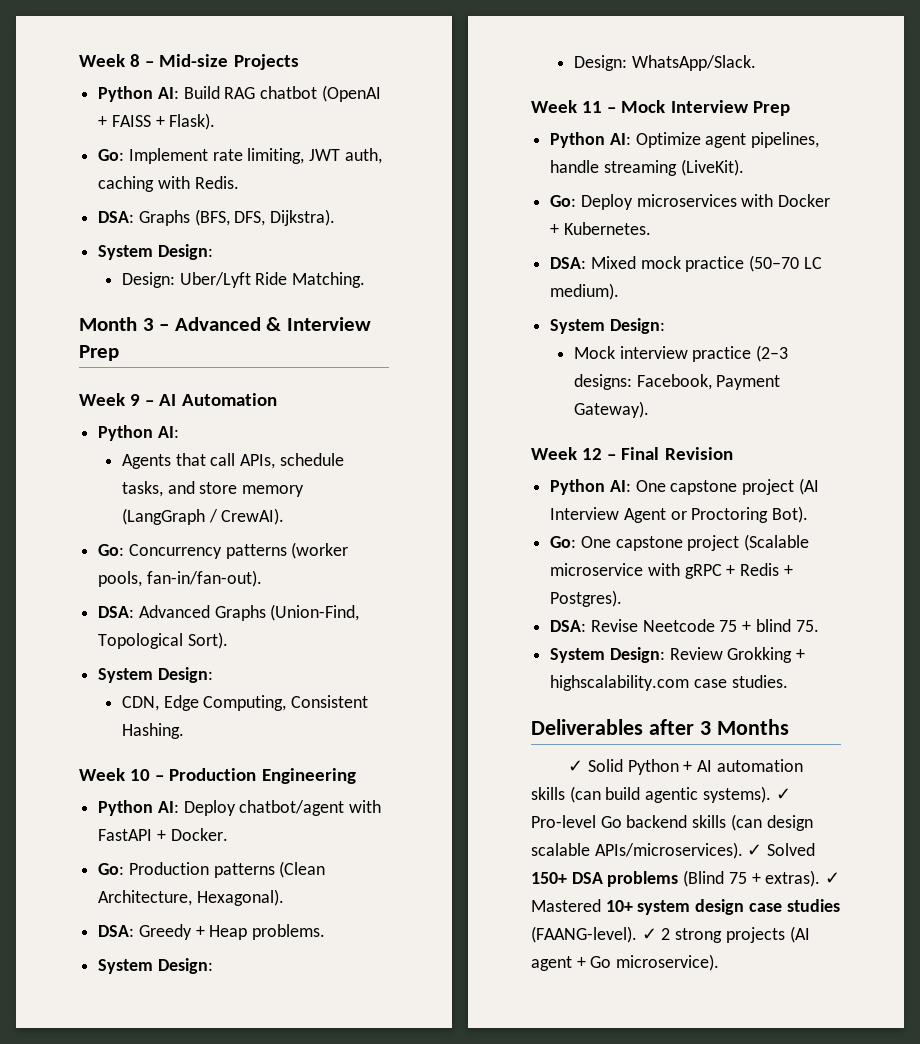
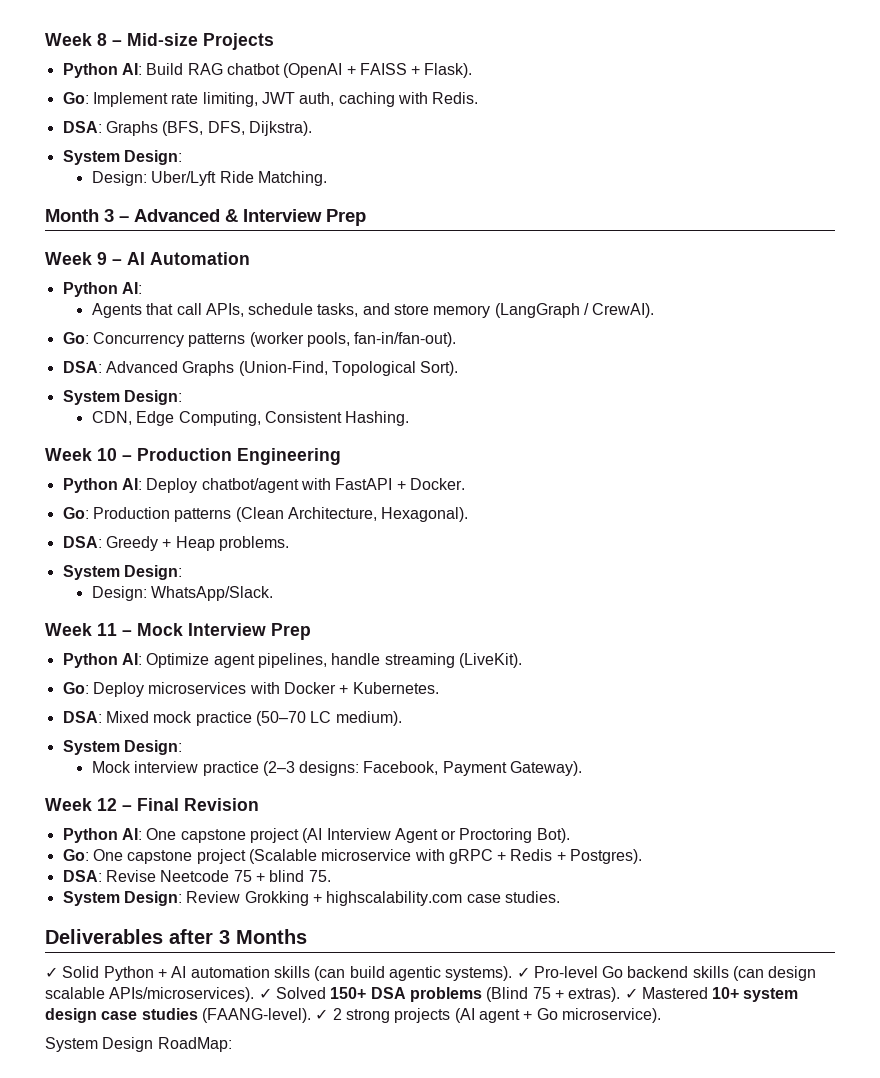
+ System Design RoadMap:

